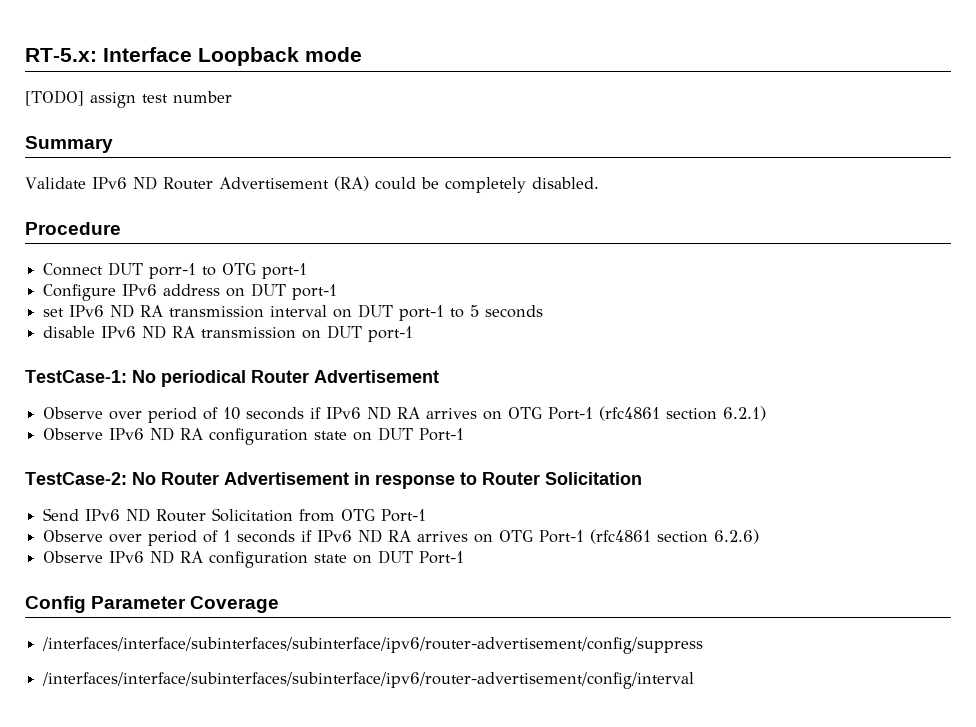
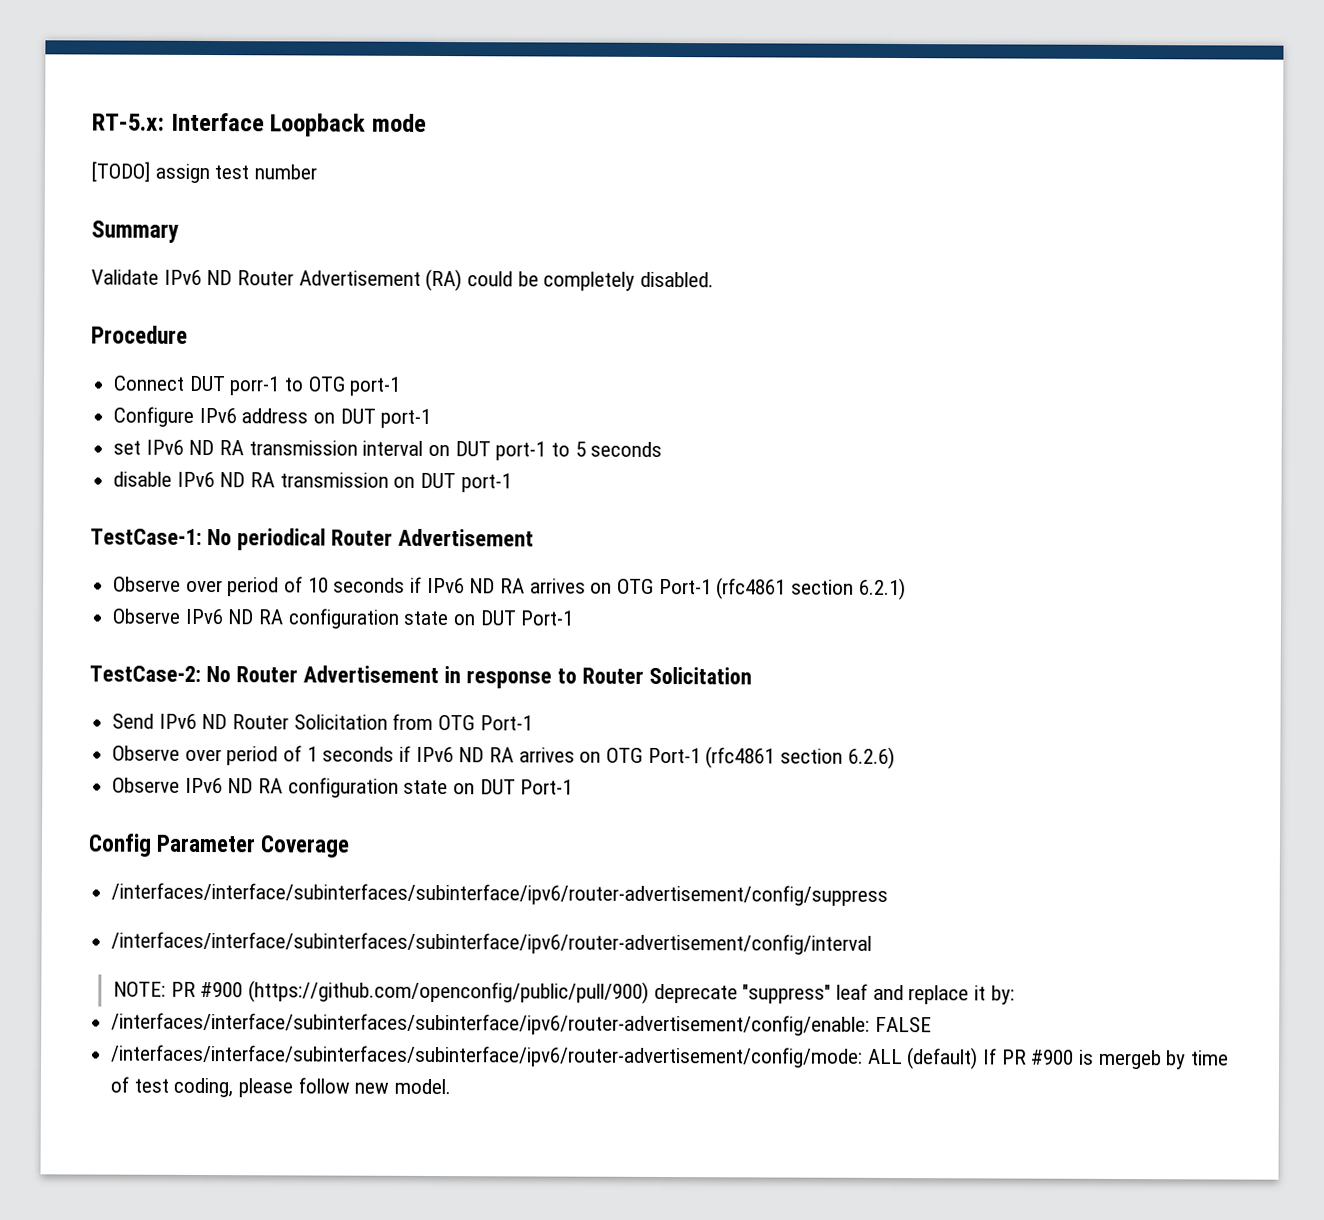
+ NOTE: PR #900 (https://github.com/openconfig/public/pull/900) deprecate "suppress" leaf and replace it by:
+ /interfaces/interface/subinterfaces/subinterface/ipv6/router-advertisement/config/enable: FALSE
+ /interfaces/interface/subinterfaces/subinterface/ipv6/router-advertisement/config/mode: ALL (default) If PR #900 is mergeb by time of test coding, please follow new model.

